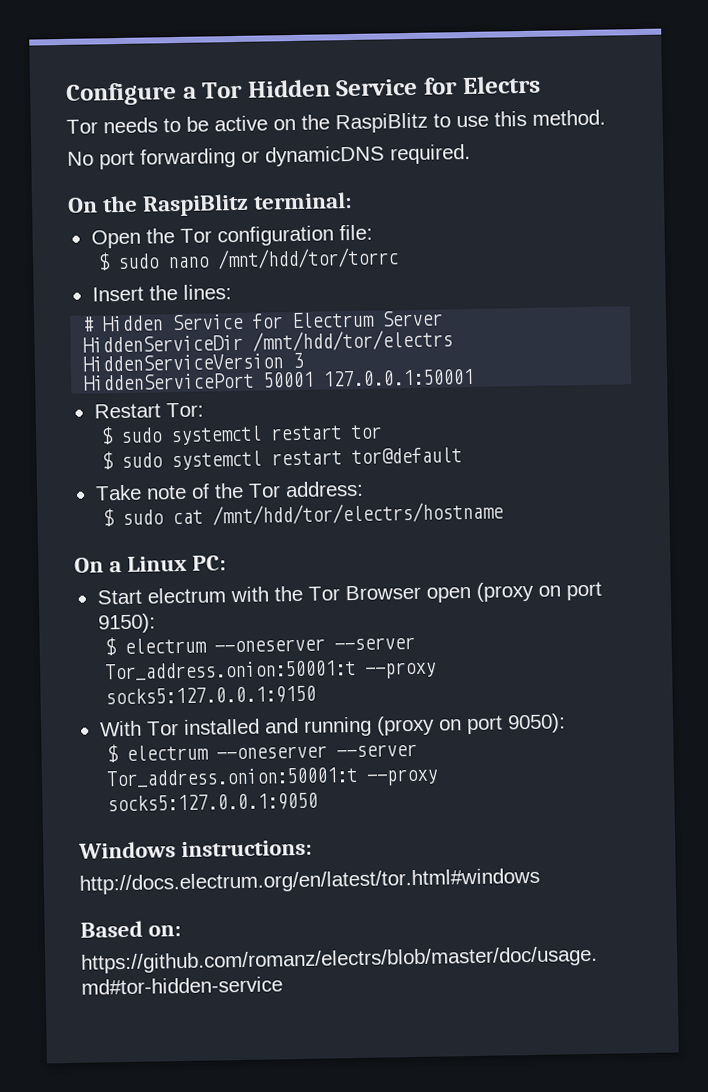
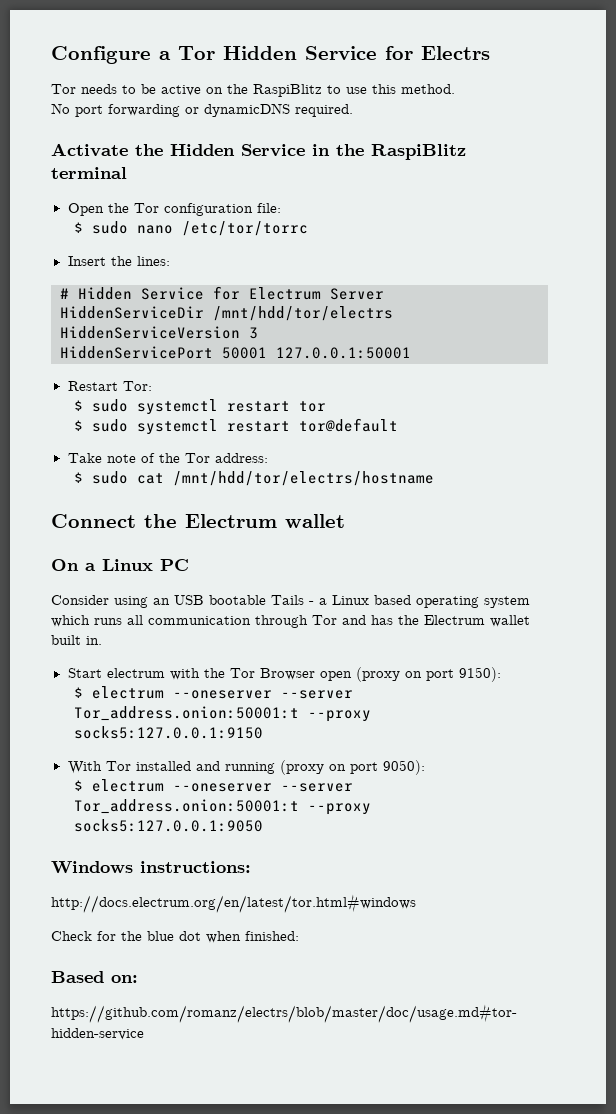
- On the RaspiBlitz terminal:
+ Activate the Hidden Service in the RaspiBlitz terminal
- $ sudo nano /mnt/hdd/tor/torrc
+ $ sudo nano /etc/tor/torrc
+ Connect the Electrum wallet
- On a Linux PC:
+ On a Linux PC
+ Consider using an USB bootable Tails - a Linux based operating system which runs all communication through Tor and has the Electrum wallet built in.
+ Check for the blue dot when finished:

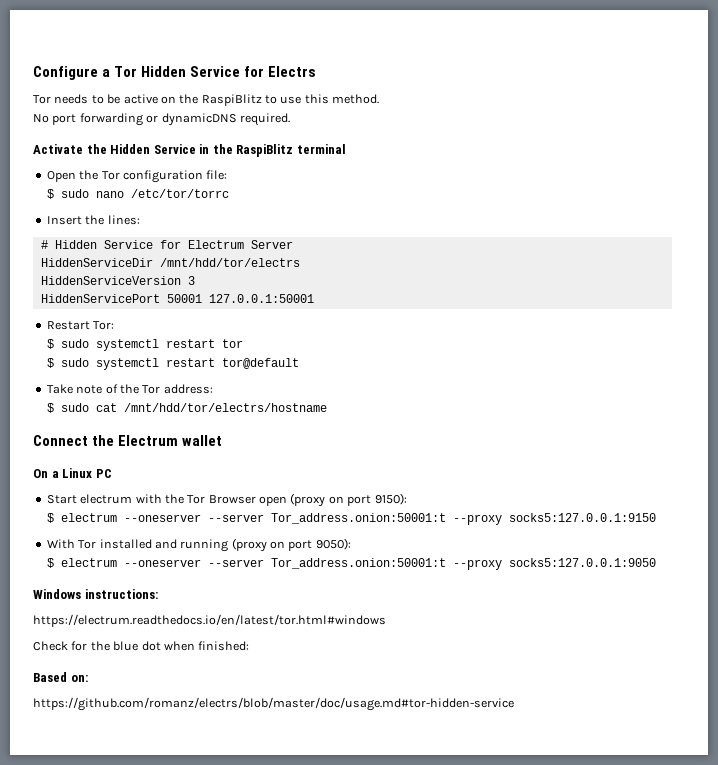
- Consider using an USB bootable Tails - a Linux based operating system which runs all communication through Tor and has the Electrum wallet built in.
- http://docs.electrum.org/en/latest/tor.html#windows
+ https://electrum.readthedocs.io/en/latest/tor.html#windows

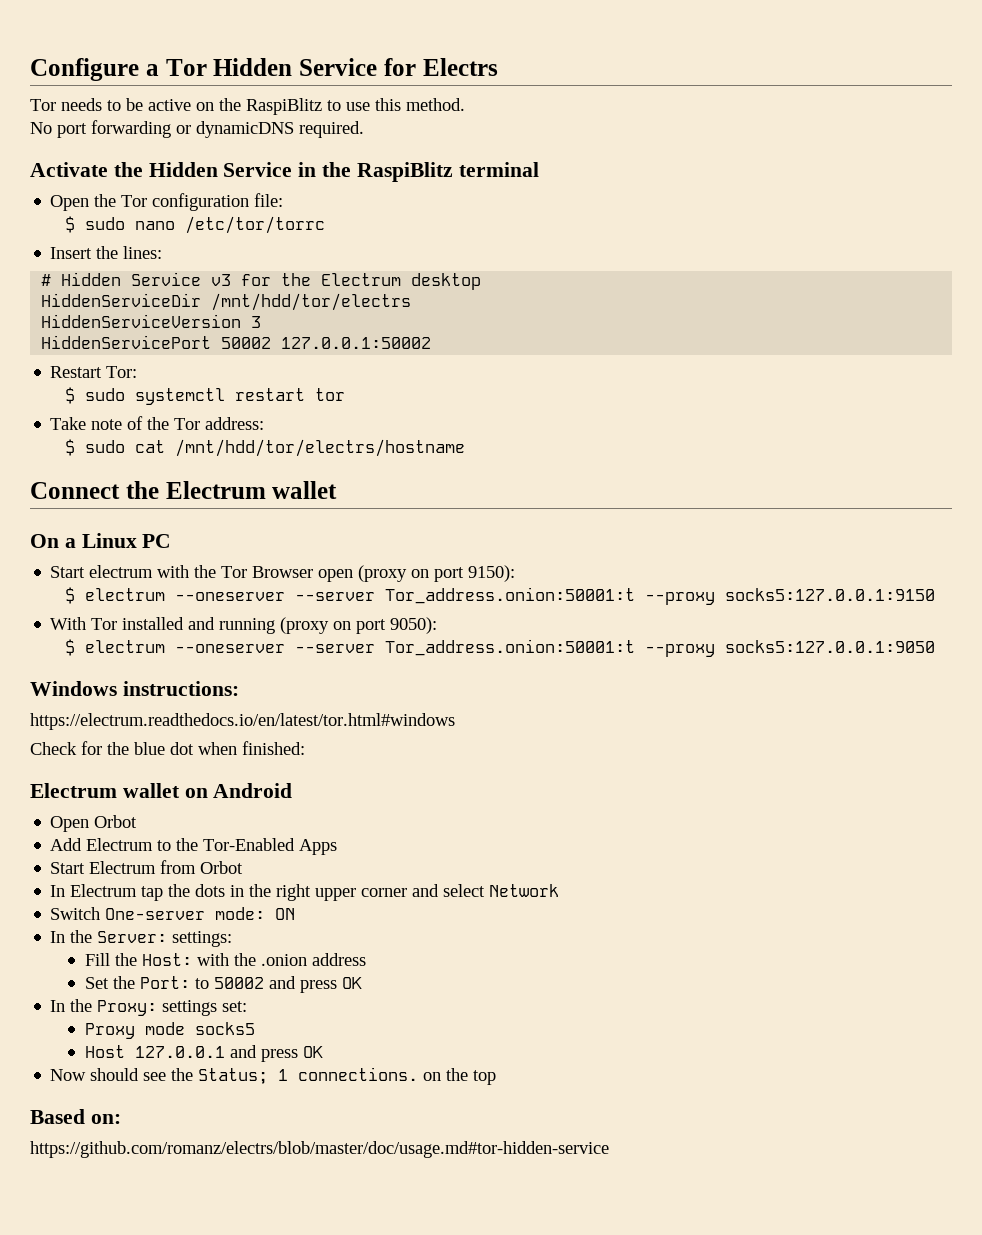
- # Hidden Service for Electrum Server
+ # Hidden Service v3 for the Electrum desktop
- HiddenServicePort 50001 127.0.0.1:50001
+ HiddenServicePort 50002 127.0.0.1:50002
- $ sudo systemctl restart tor@default
+ Electrum wallet on Android
+ Open Orbot
+ Add Electrum to the Tor-Enabled Apps
+ Start Electrum from Orbot
+ In Electrum tap the dots in the right upper corner and select Network
+ Switch One-server mode: ON
+ In the Server: settings:
+ Fill the Host: with the .onion address
+ Set the Port: to 50002 and press OK
+ In the Proxy: settings set:
+ Proxy mode socks5
+ Host 127.0.0.1 and press OK
+ Now should see the Status; 1 connections. on the top

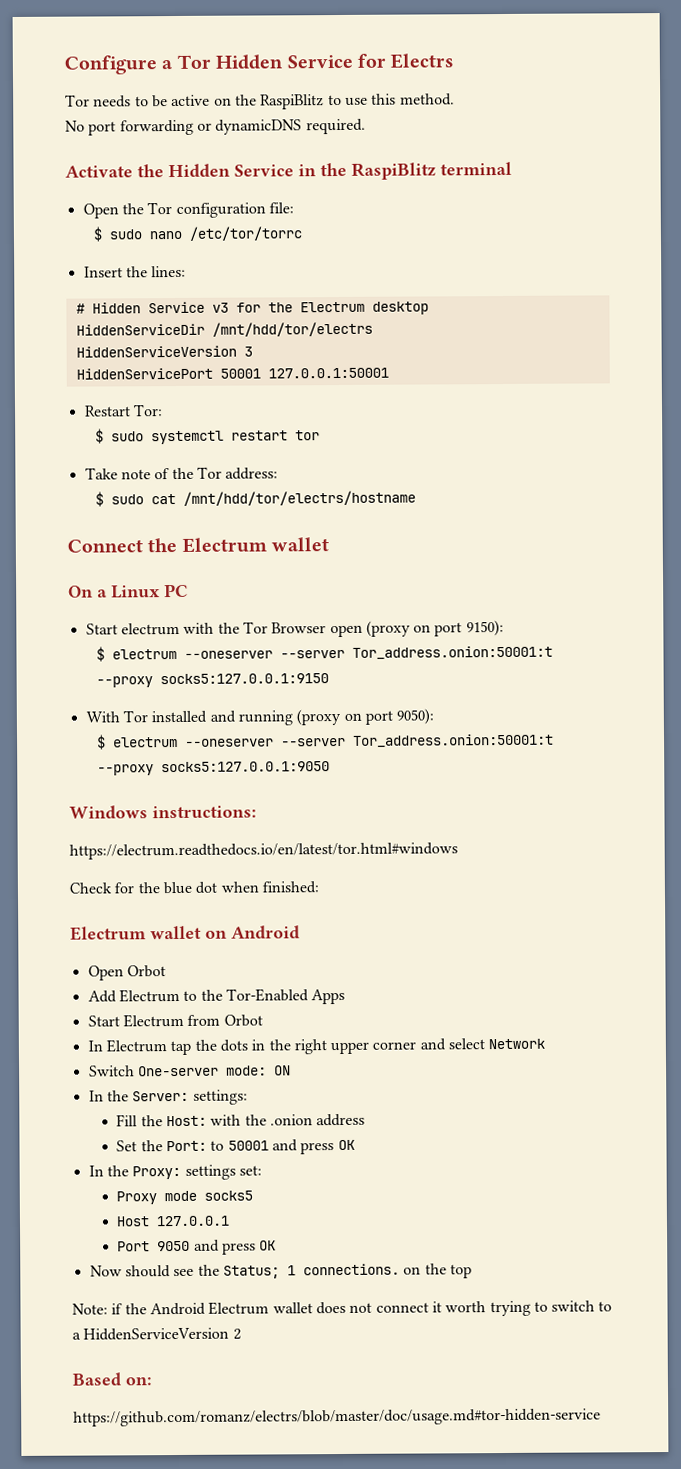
- HiddenServicePort 50002 127.0.0.1:50002
+ HiddenServicePort 50001 127.0.0.1:50001
- Set the Port: to 50002 and press OK
+ Set the Port: to 50001 and press OK
- Host 127.0.0.1 and press OK
+ Host 127.0.0.1
+ Port 9050 and press OK
+ Note: if the Android Electrum wallet does not connect it worth trying to switch to a HiddenServiceVersion 2

